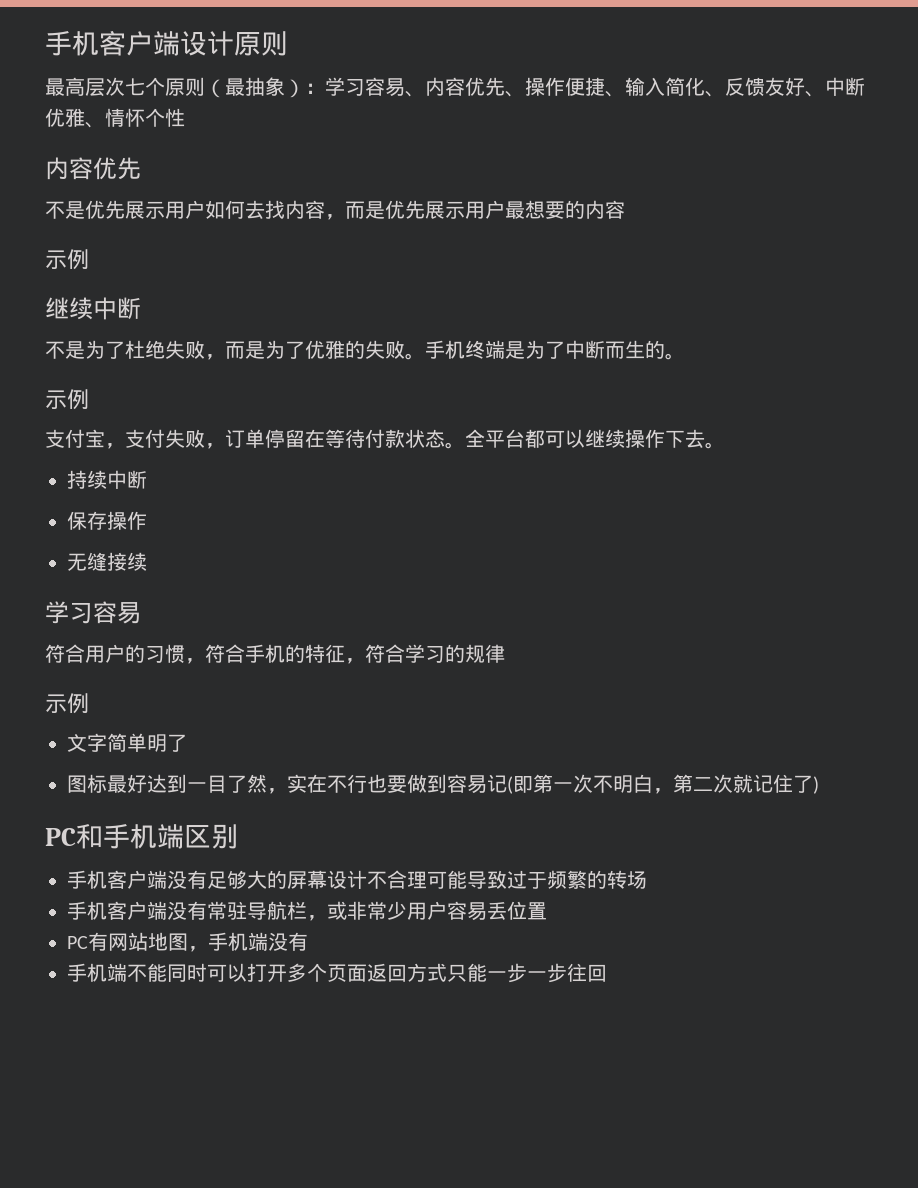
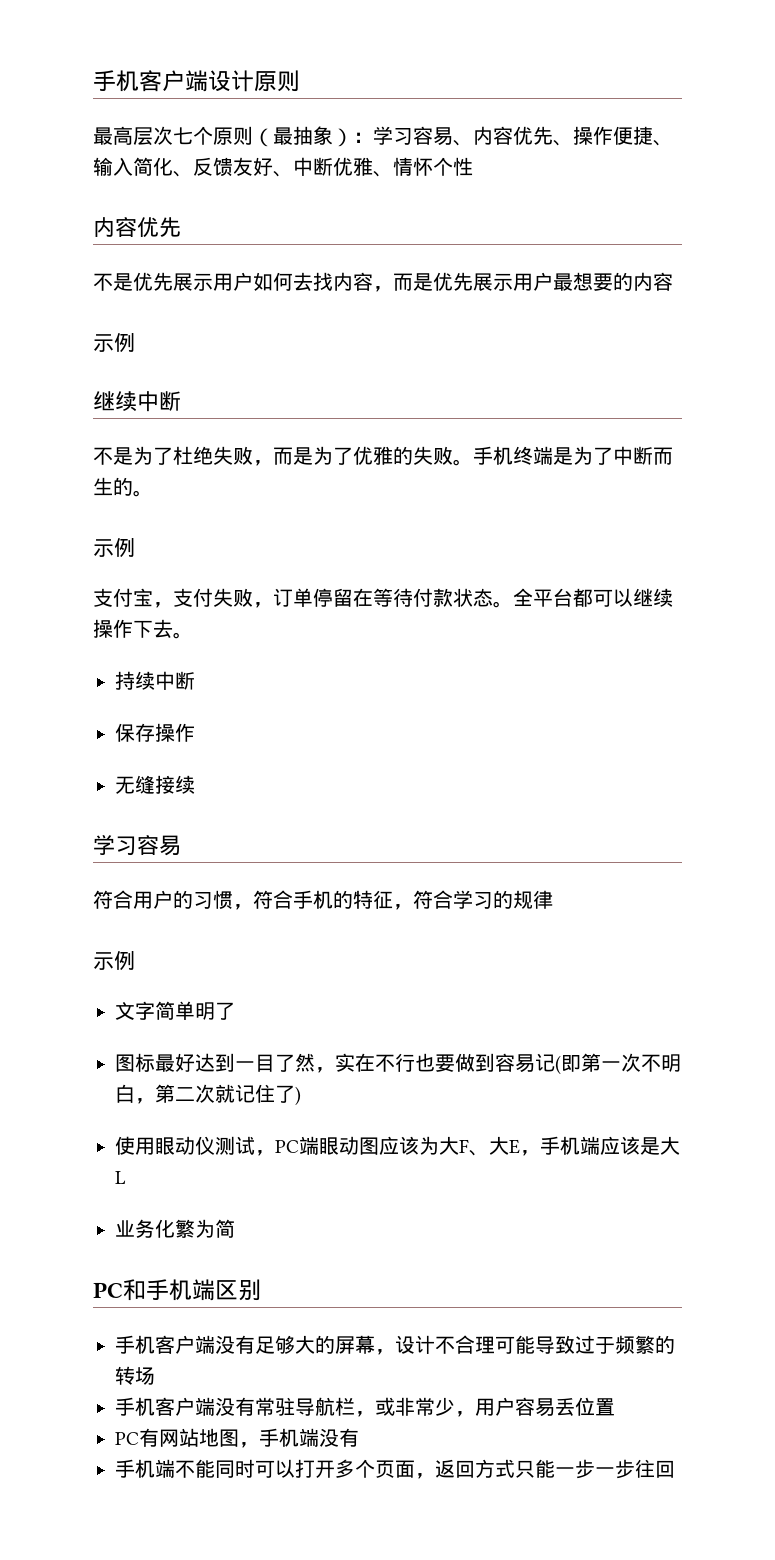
+ 使用眼动仪测试，PC端眼动图应该为大F、大E，手机端应该是大L
+ 业务化繁为简
- 手机客户端没有足够大的屏幕设计不合理可能导致过于频繁的转场
+ 手机客户端没有足够大的屏幕，设计不合理可能导致过于频繁的转场
- 手机客户端没有常驻导航栏，或非常少用户容易丢位置
+ 手机客户端没有常驻导航栏，或非常少，用户容易丢位置
- 手机端不能同时可以打开多个页面返回方式只能一步一步往回
+ 手机端不能同时可以打开多个页面，返回方式只能一步一步往回

